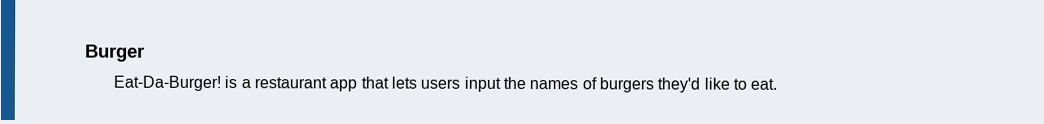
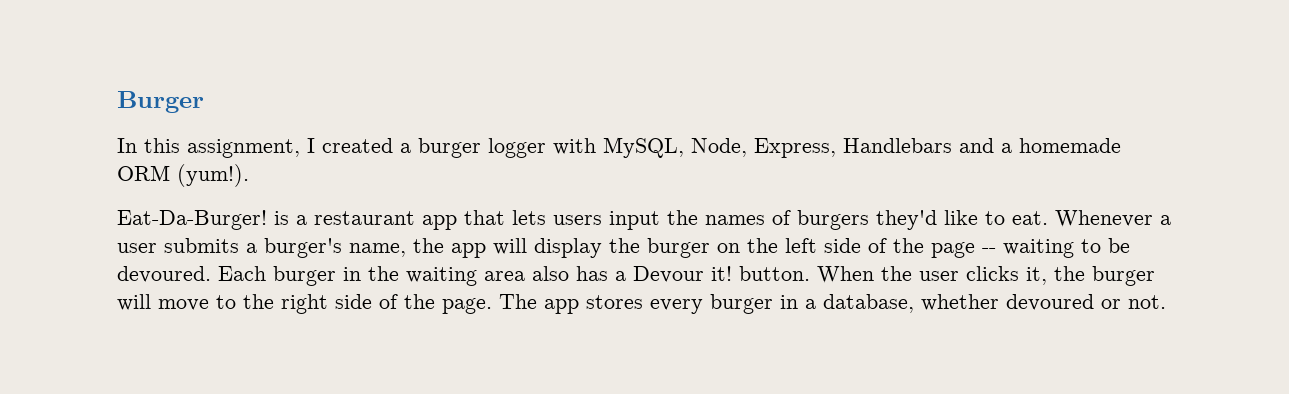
+ In this assignment, I created a burger logger with MySQL, Node, Express, Handlebars and a homemade ORM (yum!).
+ Whenever a user submits a burger's name, the app will display the burger on the left side of the page -- waiting to be devoured. Each burger in the waiting area also has a Devour it! button. When the user clicks it, the burger will move to the right side of the page. The app stores every burger in a database, whether devoured or not.

